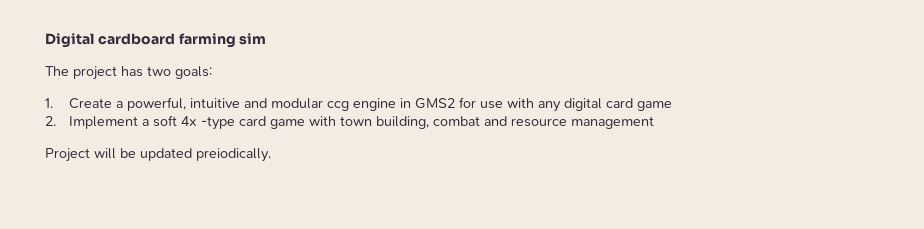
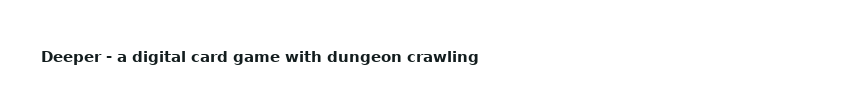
- Digital cardboard farming sim
- The project has two goals:
- 1. Create a powerful, intuitive and modular ccg engine in GMS2 for use with any digital card game
- 2. Implement a soft 4x -type card game with town building, combat and resource management
- Project will be updated preiodically.
+ Deeper - a digital card game with dungeon crawling

